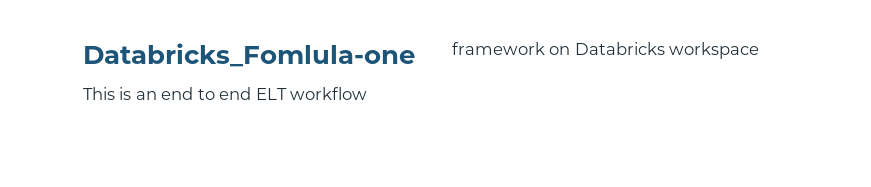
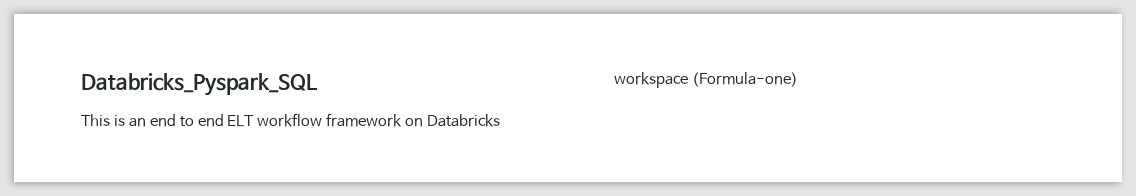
- Databricks_Fomlula-one
+ Databricks_Pyspark_SQL
- This is an end to end ELT workflow framework on Databricks workspace
+ This is an end to end ELT workflow framework on Databricks workspace (Formula-one)

